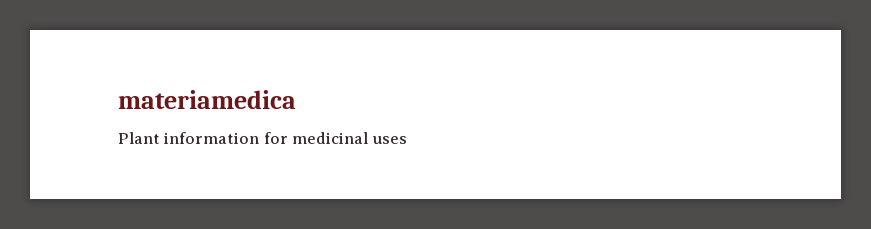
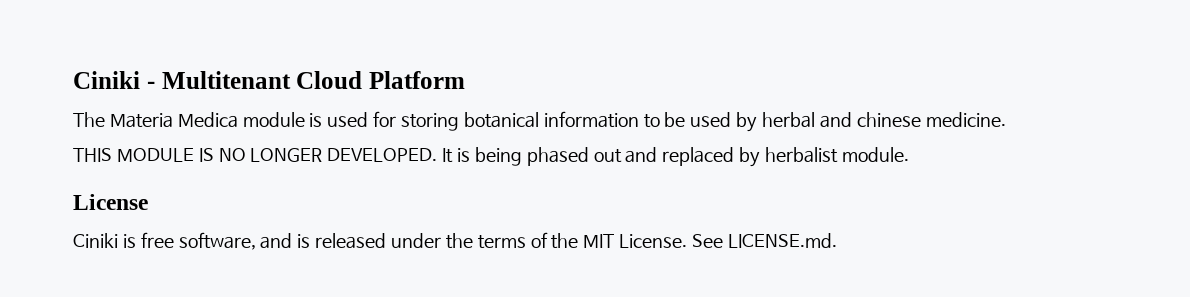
- materiamedica
- Plant information for medicinal uses
+ Ciniki - Multitenant Cloud Platform
+ The Materia Medica module is used for storing botanical information to be used by herbal and chinese medicine.
+ THIS MODULE IS NO LONGER DEVELOPED. It is being phased out and replaced by herbalist module.
+ License
+ Ciniki is free software, and is released under the terms of the MIT License. See LICENSE.md.

